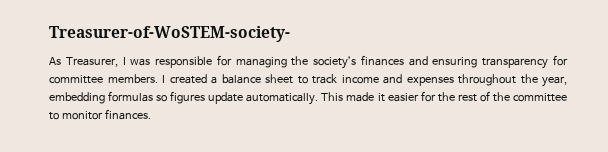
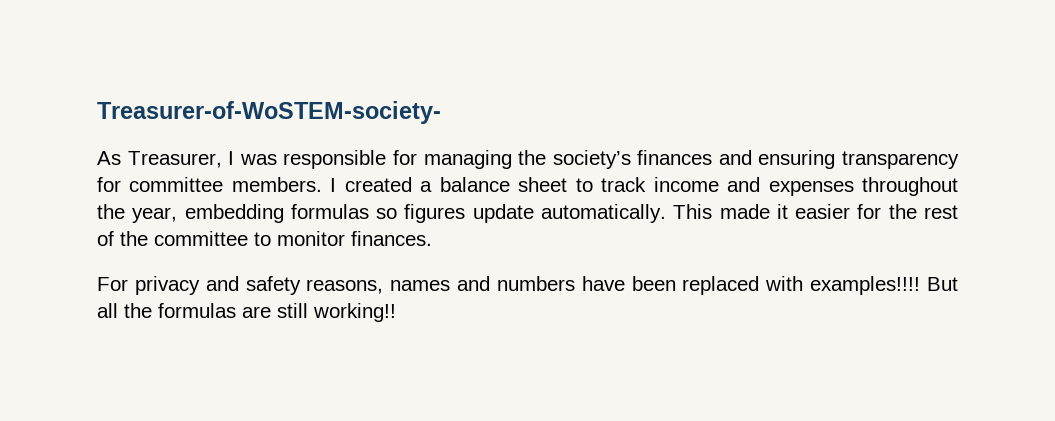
+ For privacy and safety reasons, names and numbers have been replaced with examples!!!! But all the formulas are still working!!

